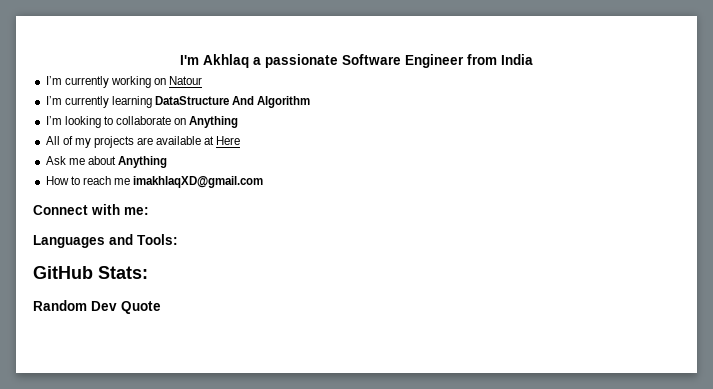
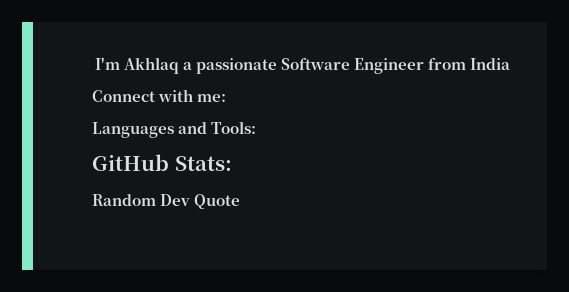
- I’m currently working on Natour
- I’m currently learning DataStructure And Algorithm
- I’m looking to collaborate on Anything
- All of my projects are available at Here
- Ask me about Anything
- How to reach me imakhlaqXD@gmail.com

